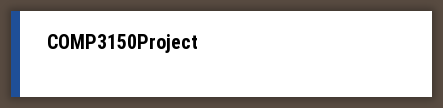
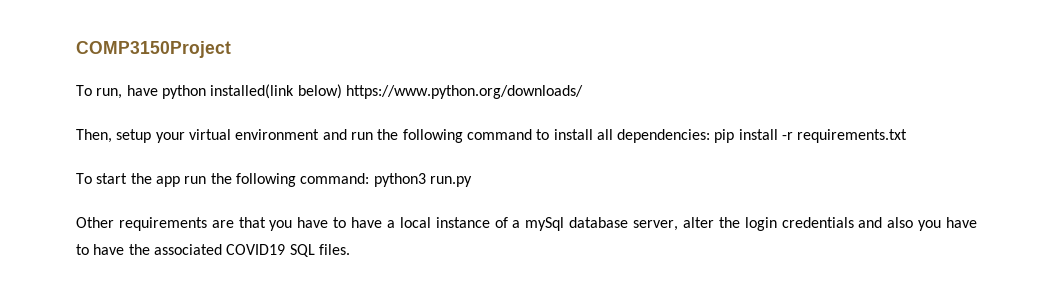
+ To run, have python installed(link below) https://www.python.org/downloads/
+ Then, setup your virtual environment and run the following command to install all dependencies: pip install -r requirements.txt
+ To start the app run the following command: python3 run.py
+ Other requirements are that you have to have a local instance of a mySql database server, alter the login credentials and also you have to have the associated COVID19 SQL files.

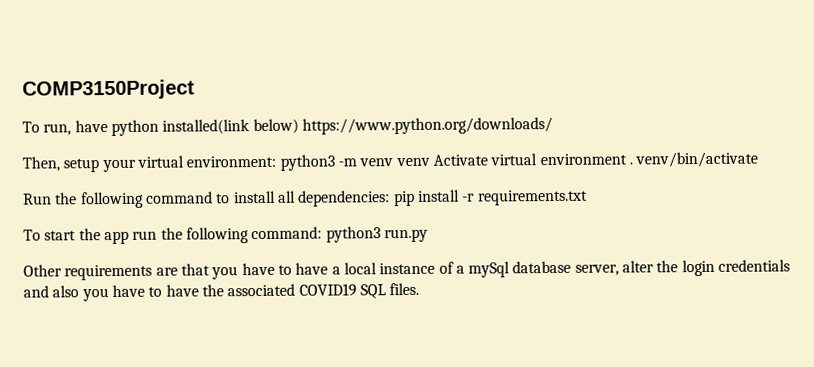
- Then, setup your virtual environment and run the following command to install all dependencies: pip install -r requirements.txt
+ Then, setup your virtual environment: python3 -m venv venv Activate virtual environment . venv/bin/activate
+ Run the following command to install all dependencies: pip install -r requirements.txt

